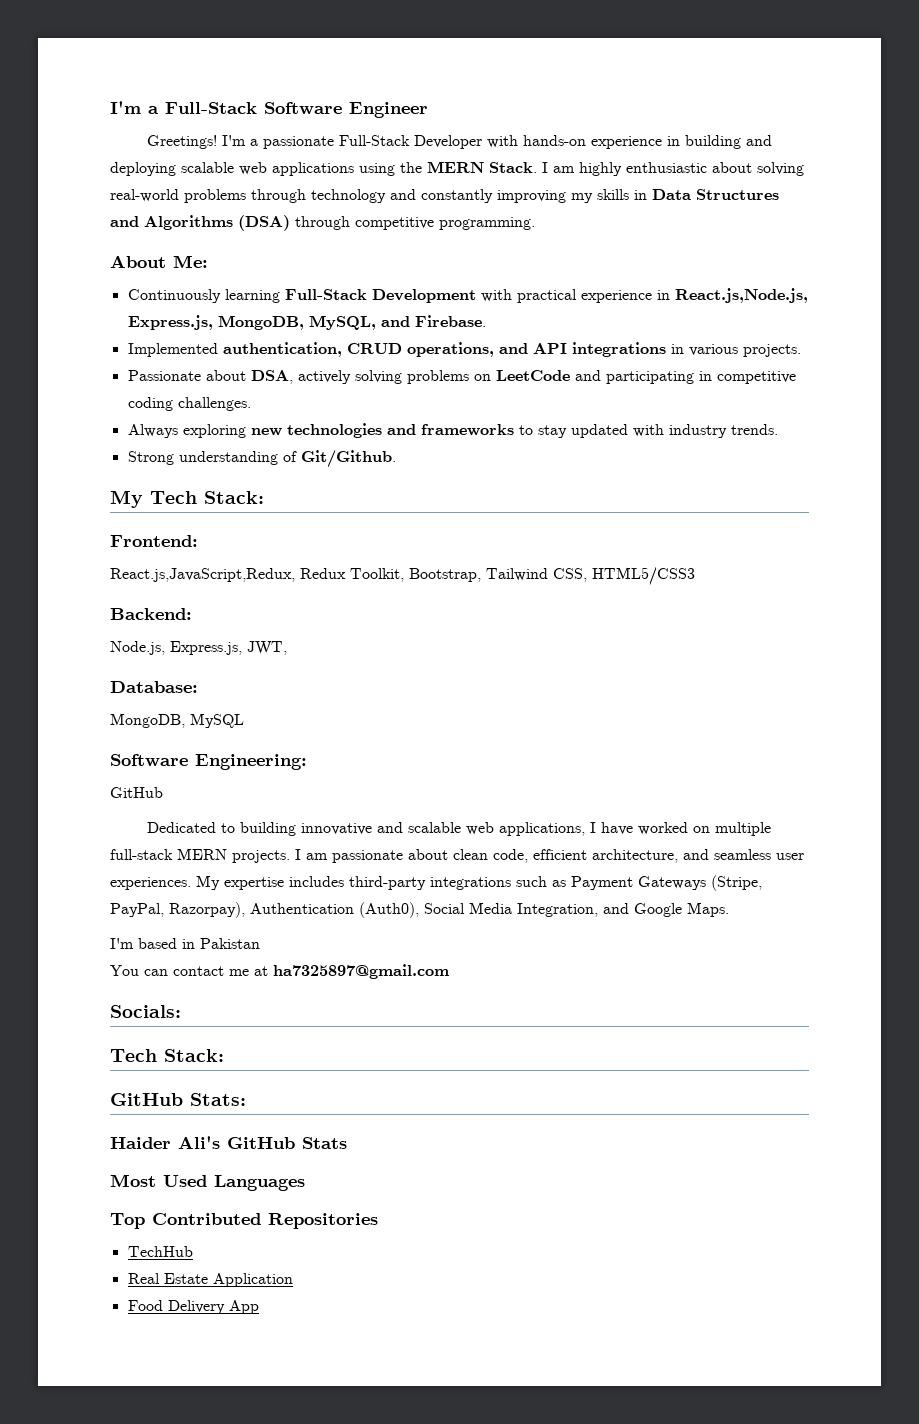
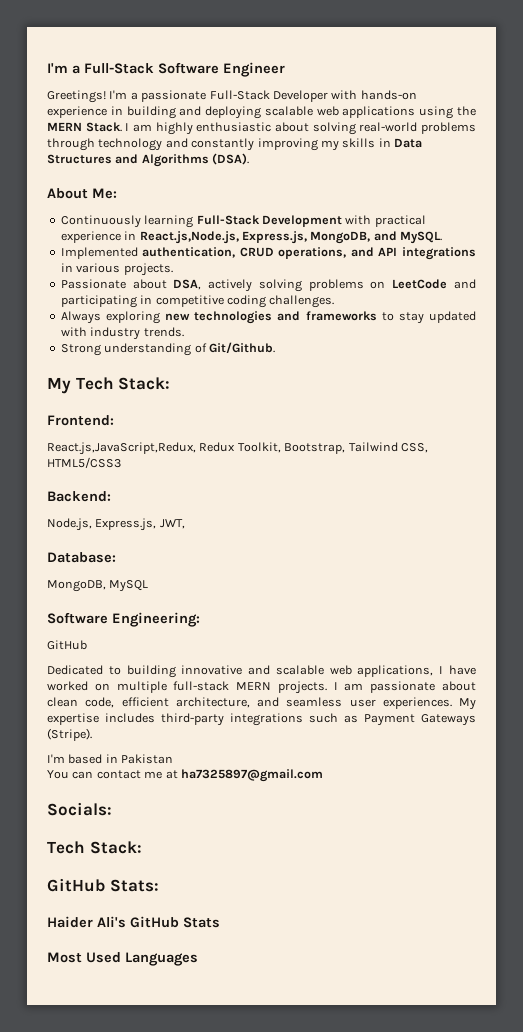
- I am highly enthusiastic about solving real-world problems through technology and constantly improving my skills in Data Structures and Algorithms (DSA) through competitive programming.
+ I am highly enthusiastic about solving real-world problems through technology and constantly improving my skills in Data Structures and Algorithms (DSA).
- Continuously learning Full-Stack Development with practical experience in React.js,Node.js, Express.js, MongoDB, MySQL, and Firebase.
+ Continuously learning Full-Stack Development with practical experience in React.js,Node.js, Express.js, MongoDB, and MySQL.
- My expertise includes third-party integrations such as Payment Gateways (Stripe, PayPal, Razorpay), Authentication (Auth0), Social Media Integration, and Google Maps.
+ My expertise includes third-party integrations such as Payment Gateways (Stripe).
- Top Contributed Repositories
- TechHub
- Real Estate Application
- Food Delivery App

